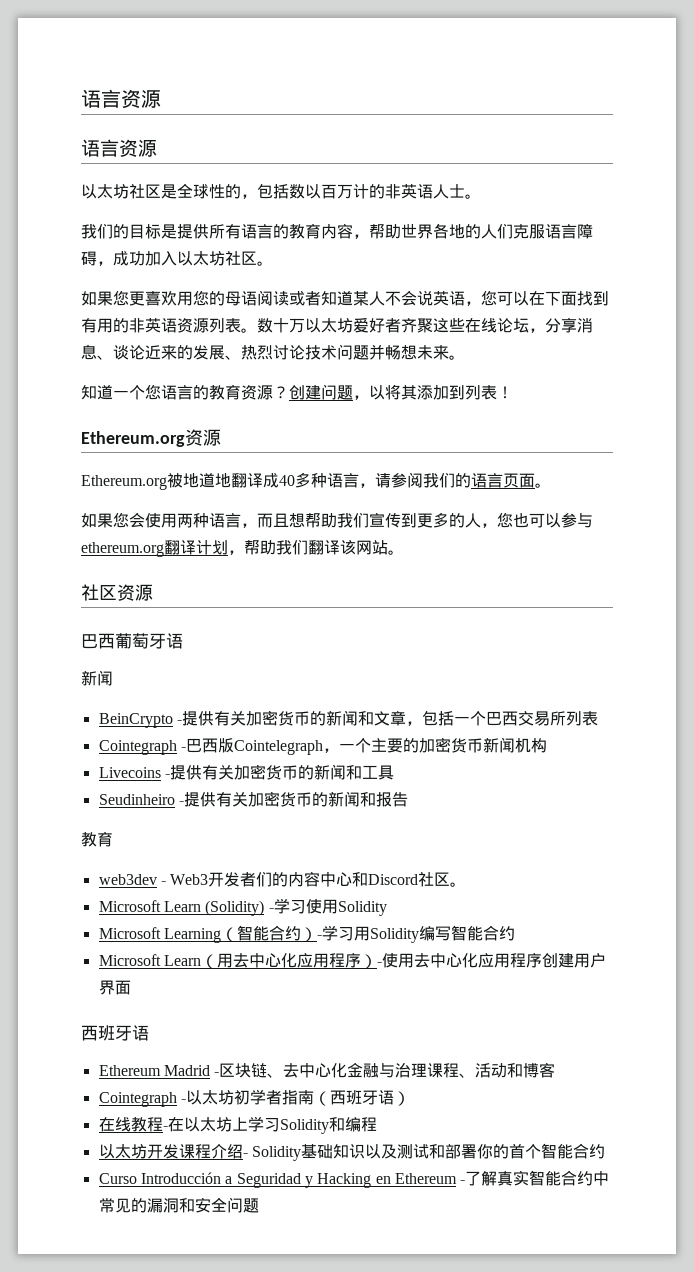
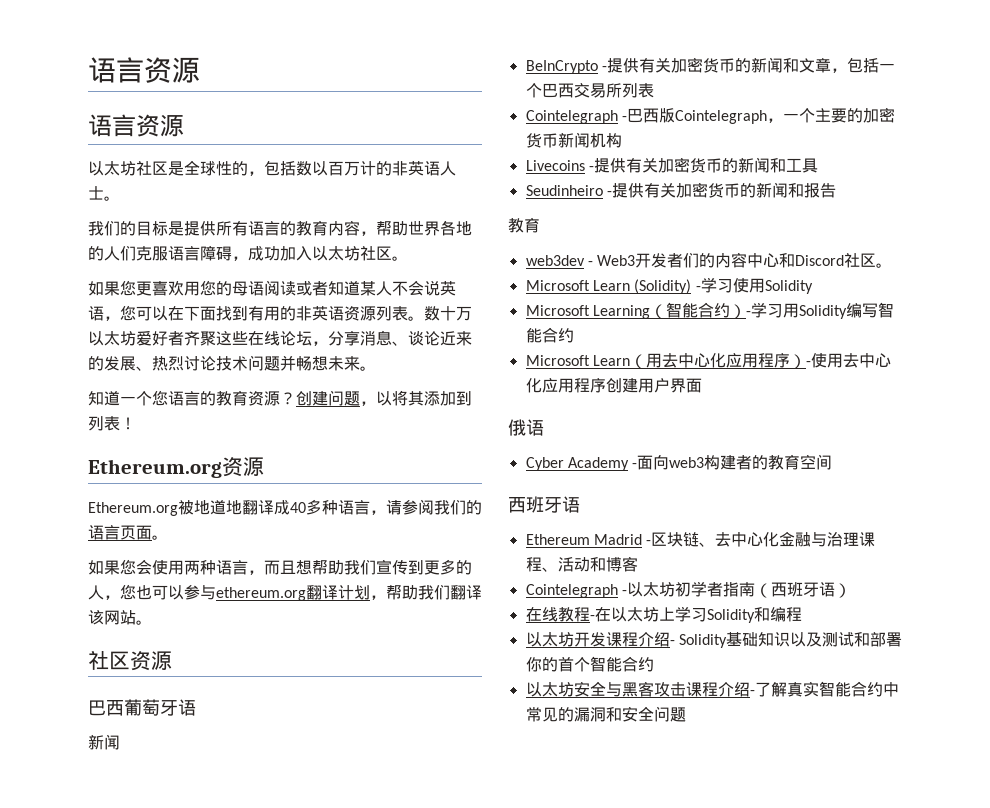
- BeinCrypto -提供有关加密货币的新闻和文章，包括一个巴西交易所列表
+ BeInCrypto -提供有关加密货币的新闻和文章，包括一个巴西交易所列表
- Cointegraph -巴西版Cointelegraph，一个主要的加密货币新闻机构
+ Cointelegraph -巴西版Cointelegraph，一个主要的加密货币新闻机构
+ 俄语
+ Cyber Academy -面向web3构建者的教育空间
- Cointegraph -以太坊初学者指南（西班牙语）
+ Cointelegraph -以太坊初学者指南（西班牙语）
- Curso Introducción a Seguridad y Hacking en Ethereum -了解真实智能合约中常见的漏洞和安全问题
+ 以太坊安全与黑客攻击课程介绍-了解真实智能合约中常见的漏洞和安全问题

